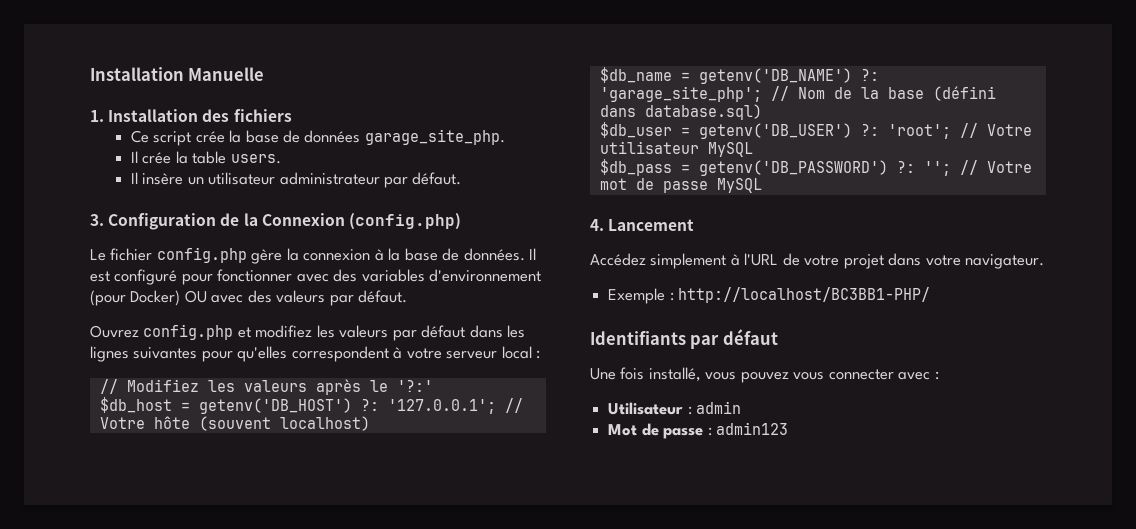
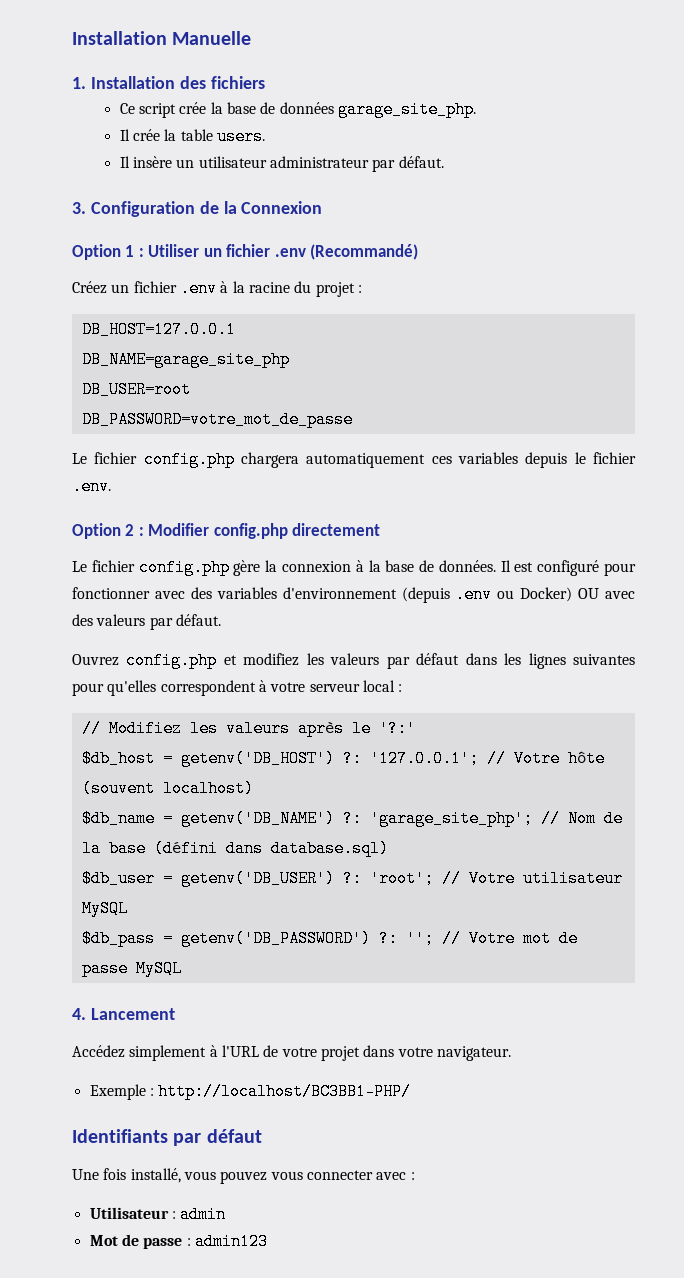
- 3. Configuration de la Connexion (config.php)
+ 3. Configuration de la Connexion
+ Option 1 : Utiliser un fichier .env (Recommandé)
+ Créez un fichier .env à la racine du projet :
+ DB_HOST=127.0.0.1
+ DB_NAME=garage_site_php
+ DB_USER=root
+ DB_PASSWORD=votre_mot_de_passe
+ Le fichier config.php chargera automatiquement ces variables depuis le fichier .env.
+ Option 2 : Modifier config.php directement
- Il est configuré pour fonctionner avec des variables d'environnement (pour Docker) OU avec des valeurs par défaut.
+ Il est configuré pour fonctionner avec des variables d'environnement (depuis .env ou Docker) OU avec des valeurs par défaut.

